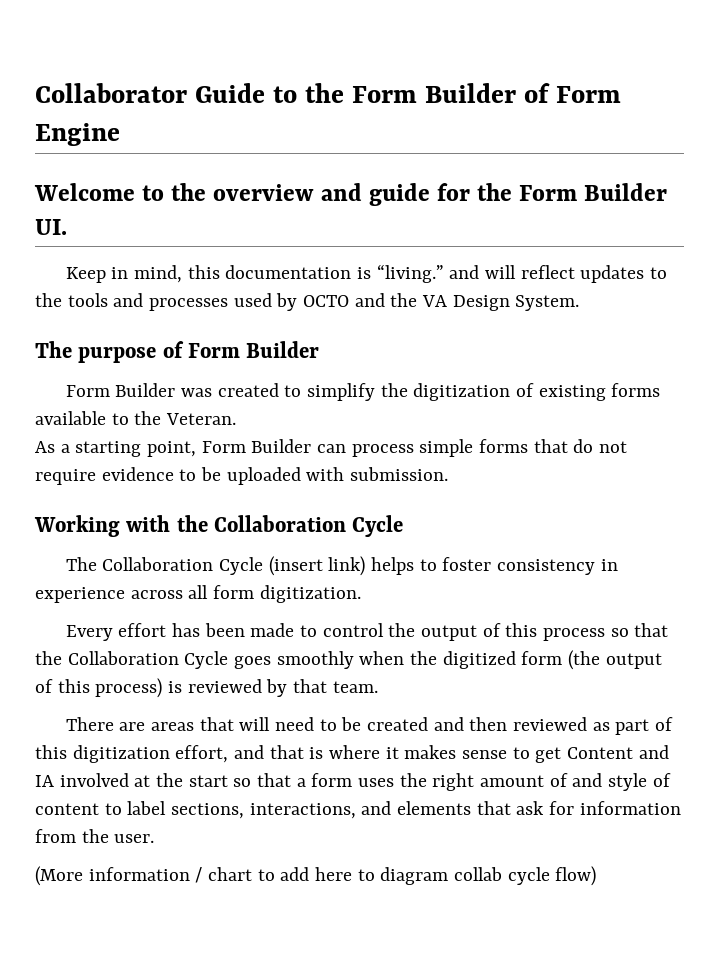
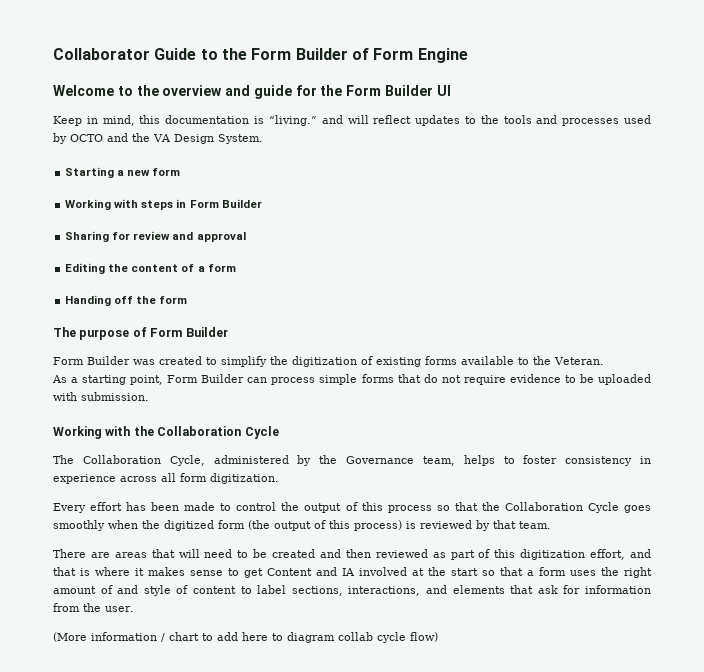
- Welcome to the overview and guide for the Form Builder UI.
+ Welcome to the overview and guide for the Form Builder UI
+ Starting a new form
+ Working with steps in Form Builder
+ Sharing for review and approval
+ Editing the content of a form
+ Handing off the form
- The Collaboration Cycle (insert link) helps to foster consistency in experience across all form digitization.
+ The Collaboration Cycle, administered by the Governance team, helps to foster consistency in experience across all form digitization.

